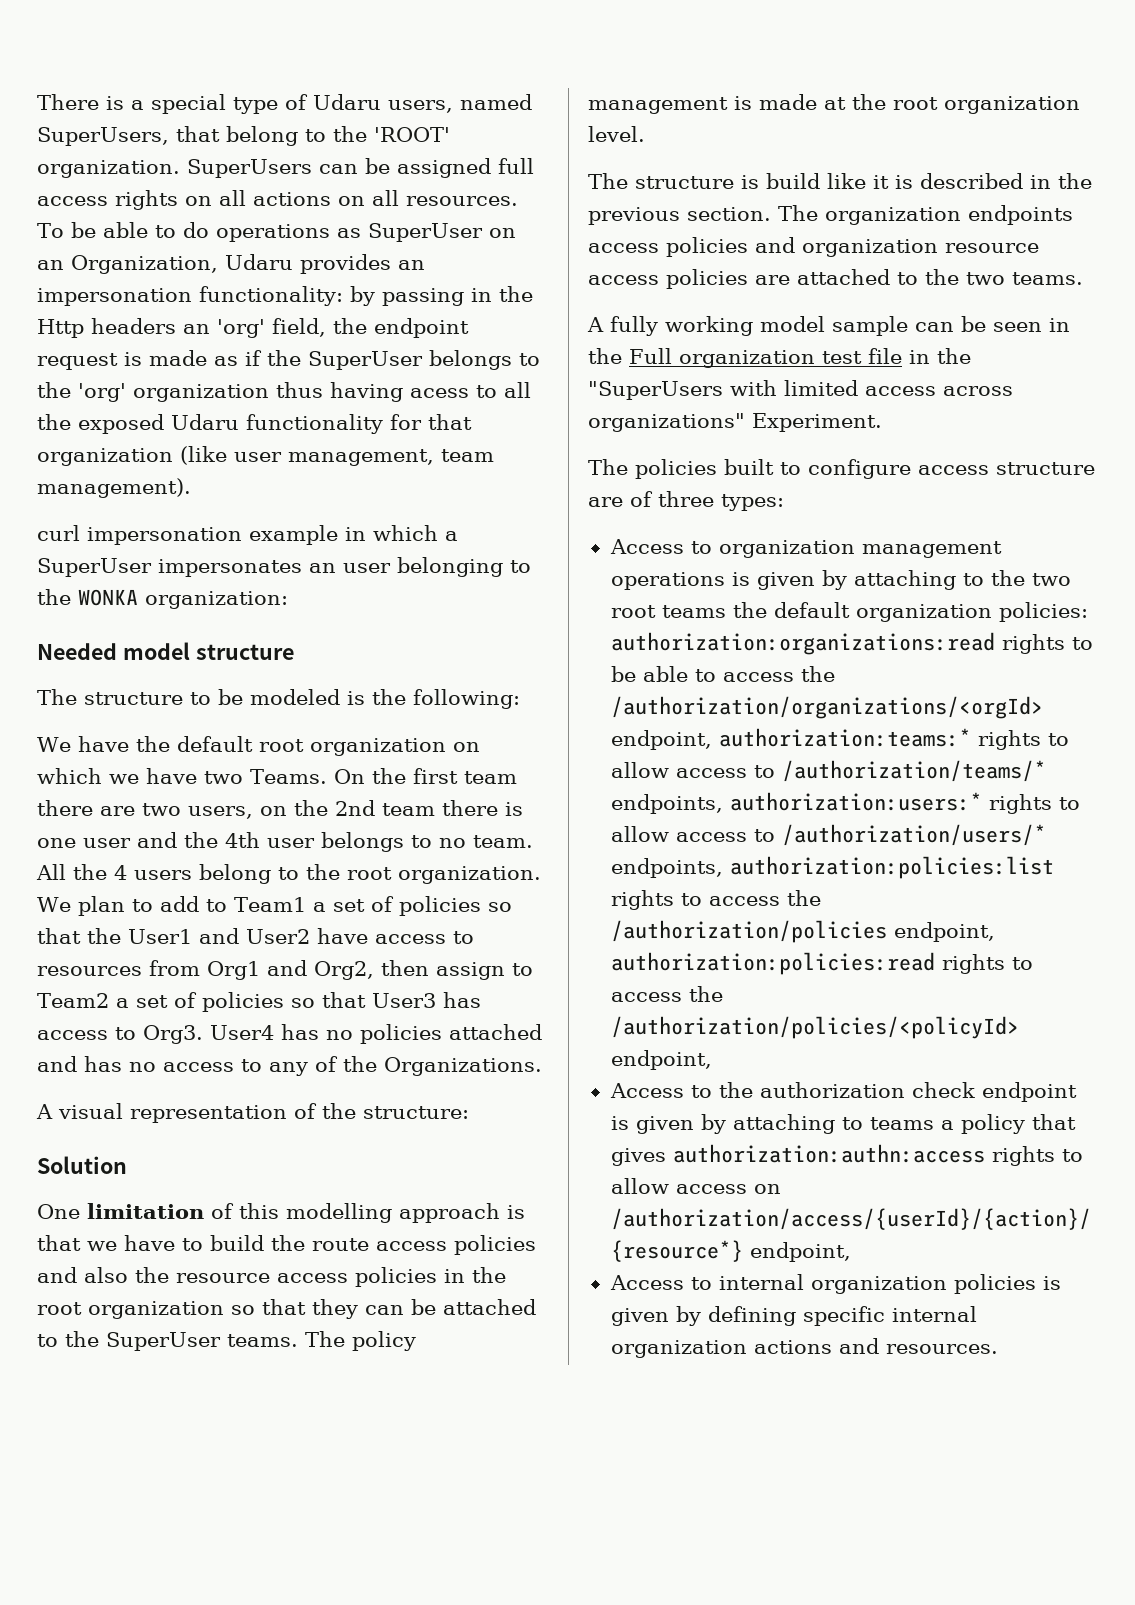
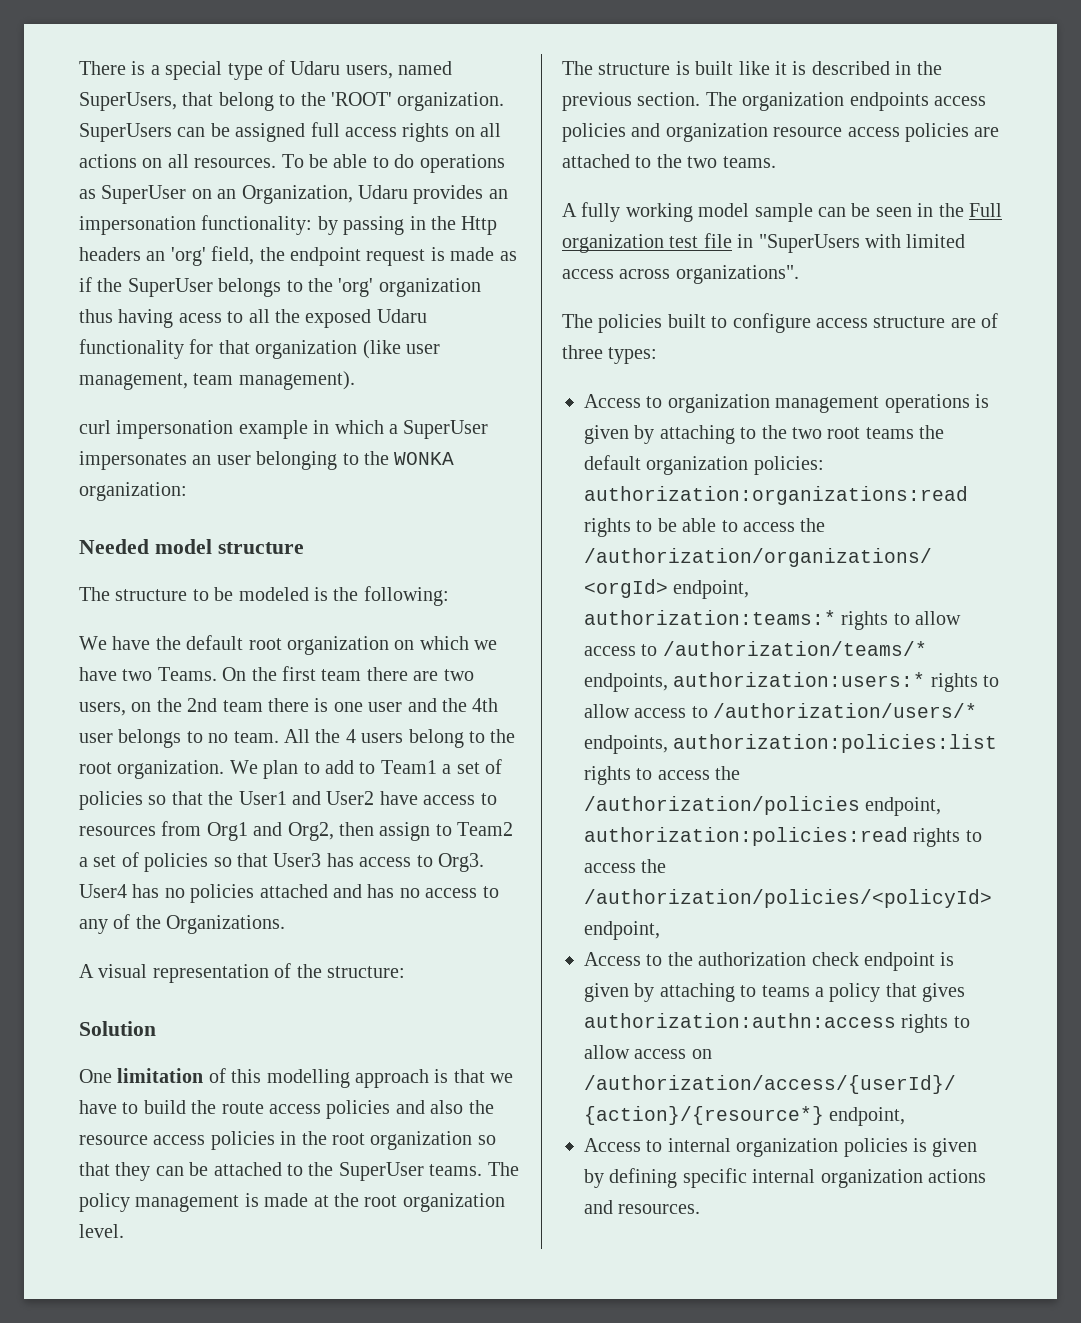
- The structure is build like it is described in the previous section.
+ The structure is built like it is described in the previous section.
- A fully working model sample can be seen in the Full organization test file in the "SuperUsers with limited access across organizations" Experiment.
+ A fully working model sample can be seen in the Full organization test file in "SuperUsers with limited access across organizations".

